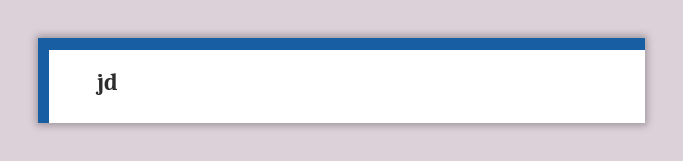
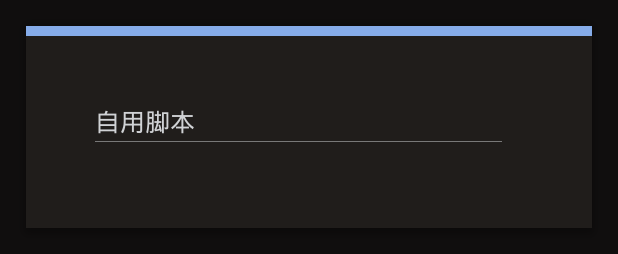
- jd
+ 自用脚本

